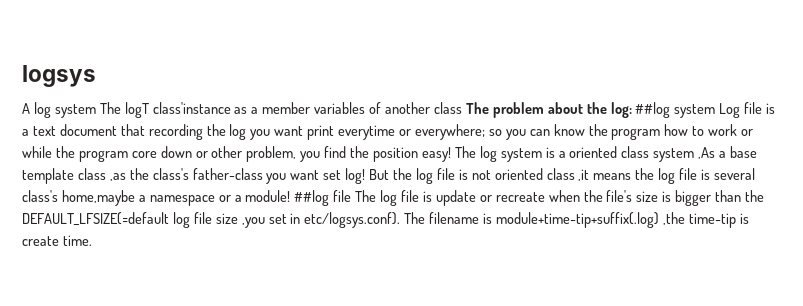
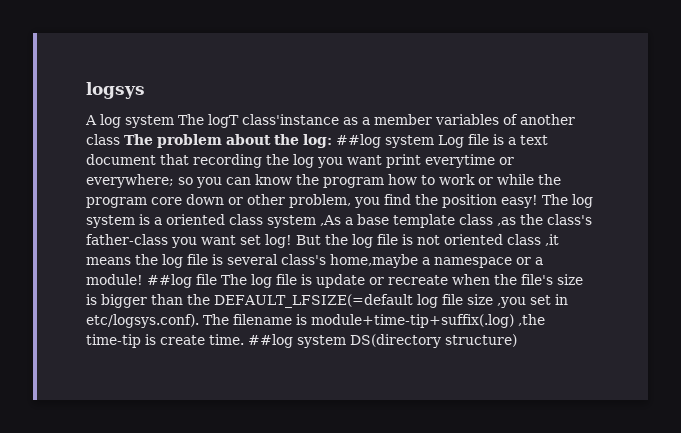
+ ##log system DS(directory structure)

